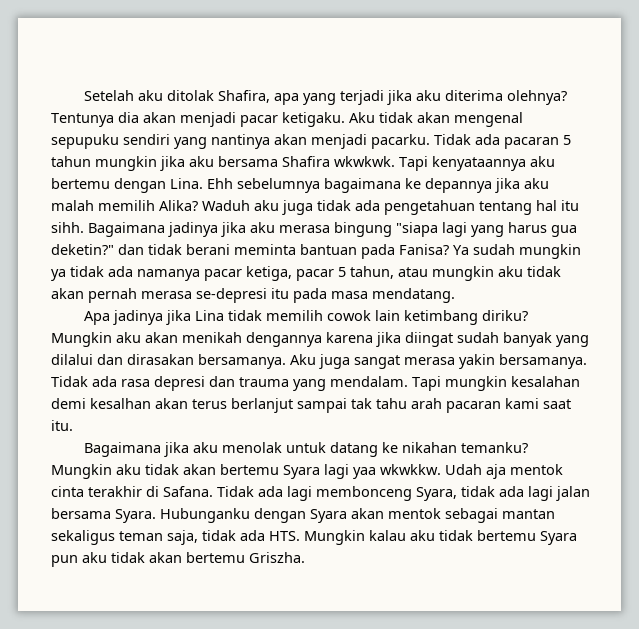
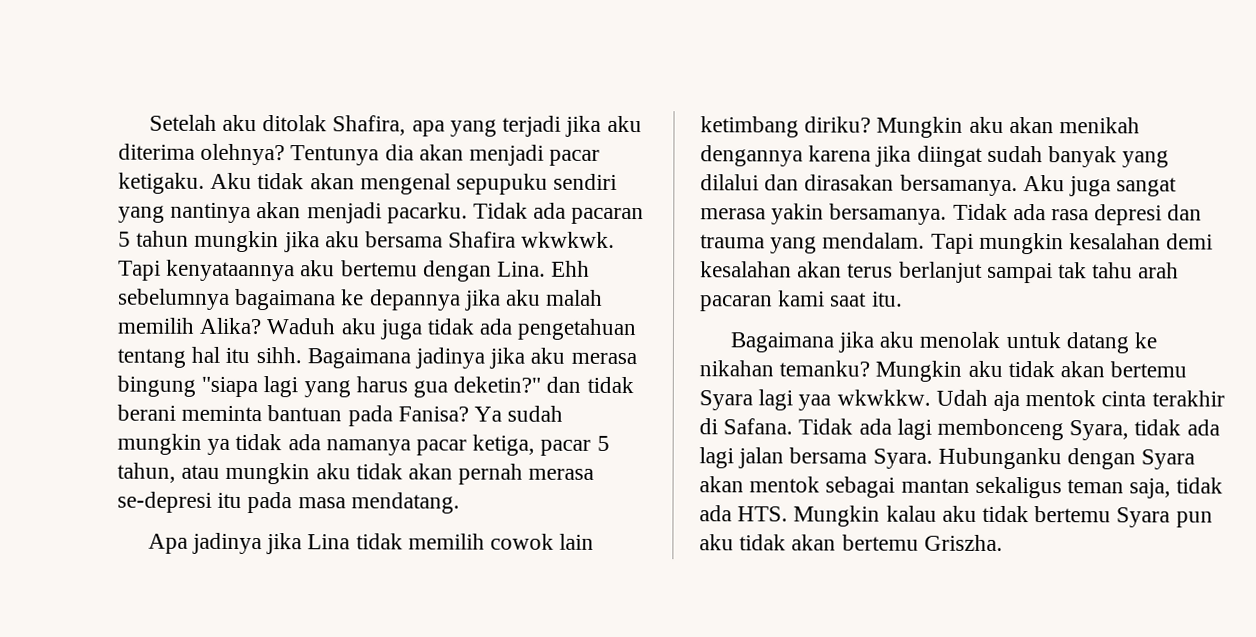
- Tapi mungkin kesalahan demi kesalhan akan terus berlanjut sampai tak tahu arah pacaran kami saat itu.
+ Tapi mungkin kesalahan demi kesalahan akan terus berlanjut sampai tak tahu arah pacaran kami saat itu.

